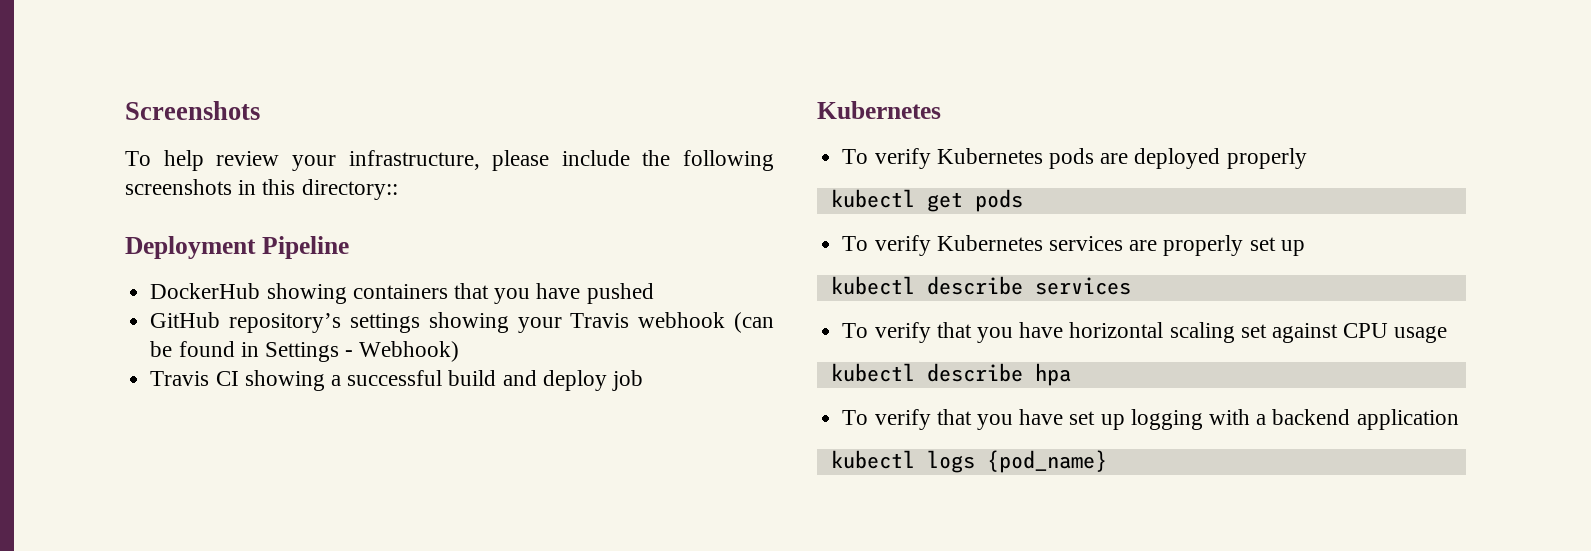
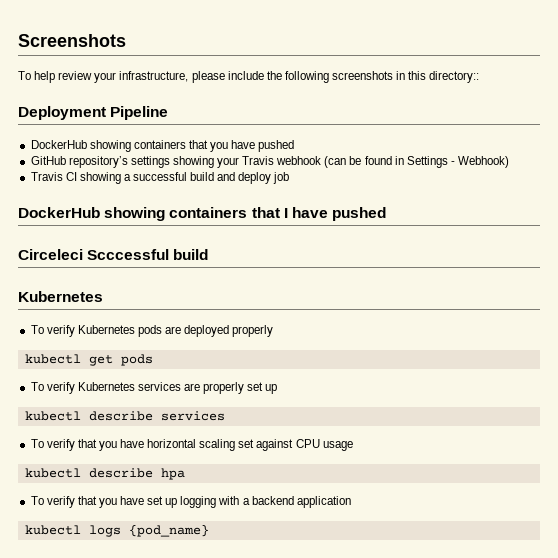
+ DockerHub showing containers that I have pushed
+ Circeleci Scccessful build

